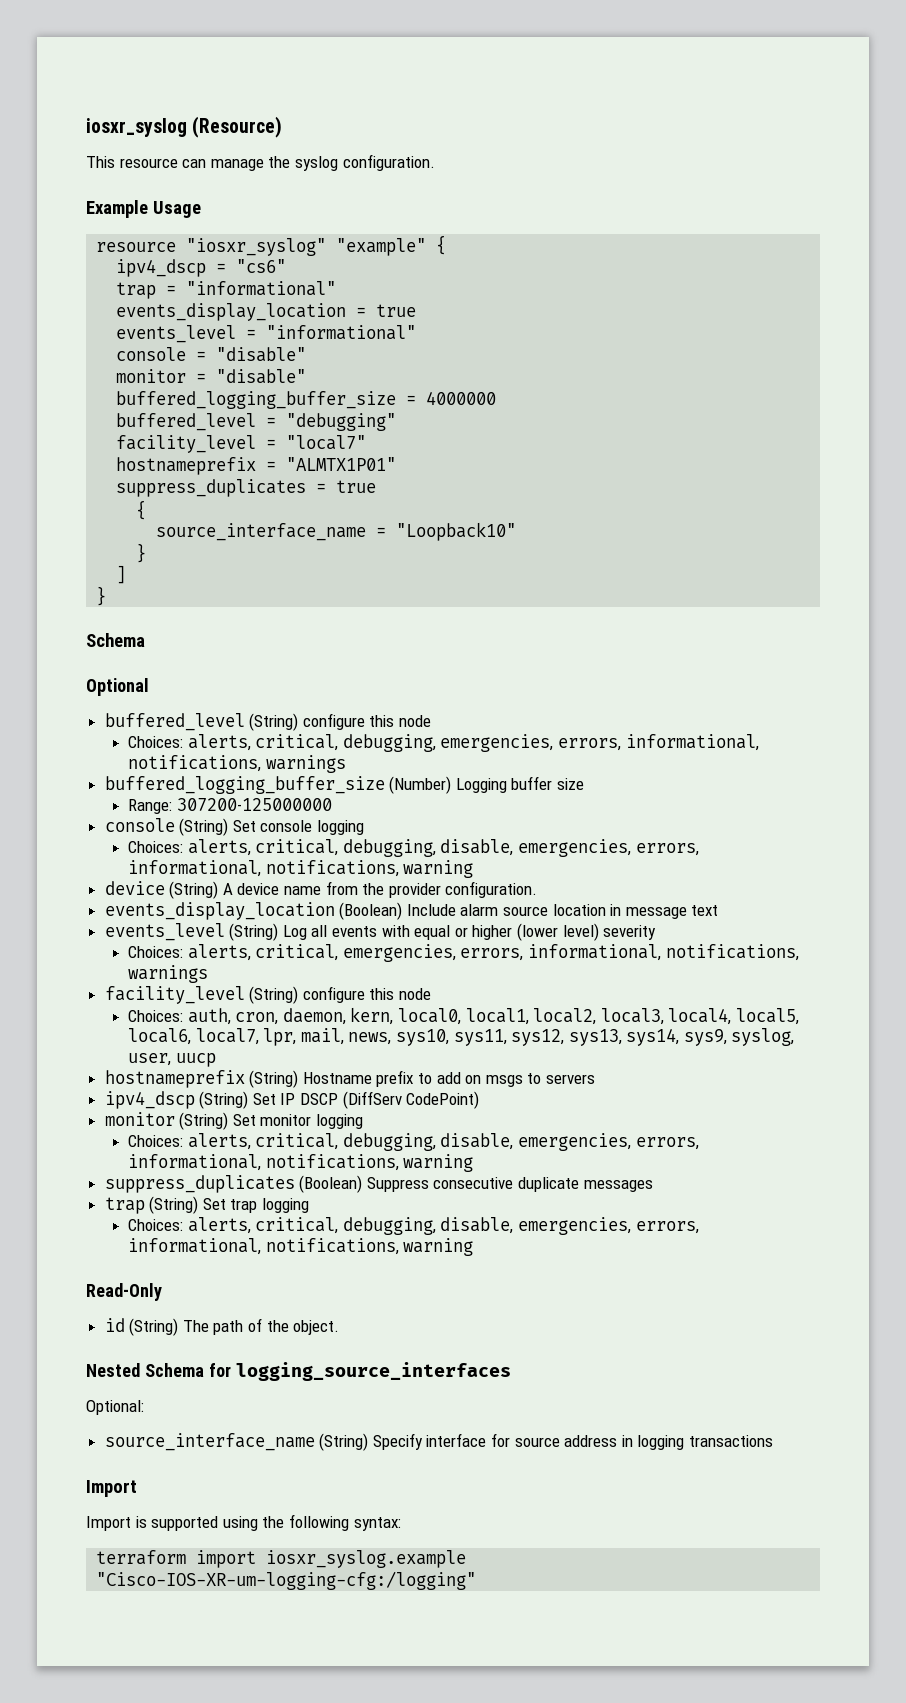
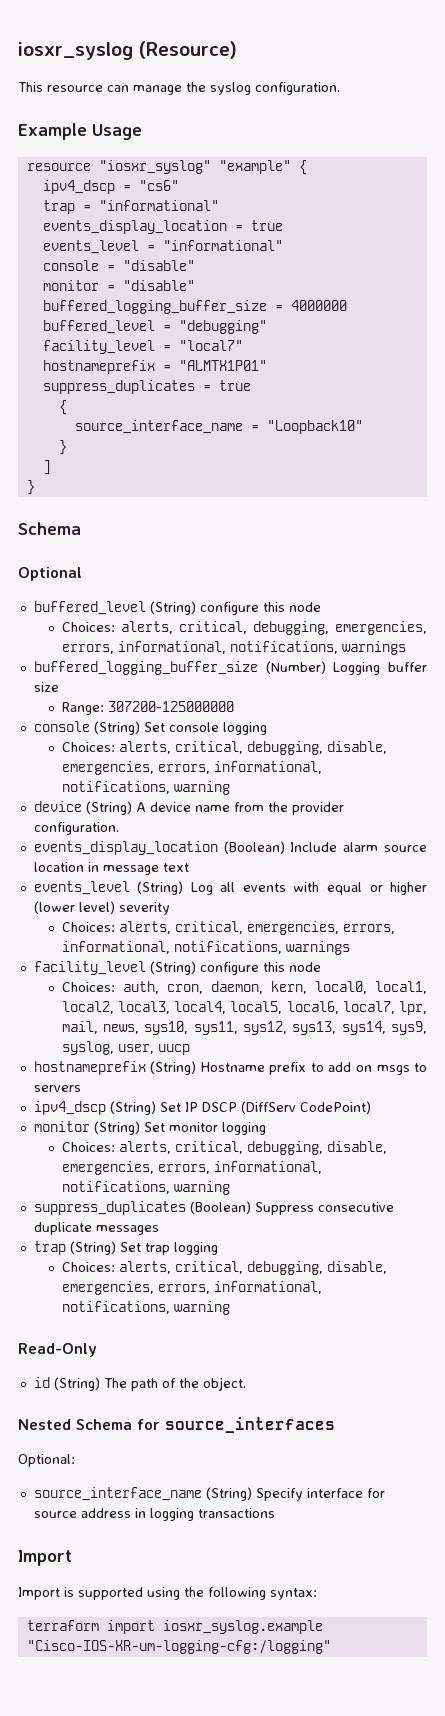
- Nested Schema for logging_source_interfaces
+ Nested Schema for source_interfaces

